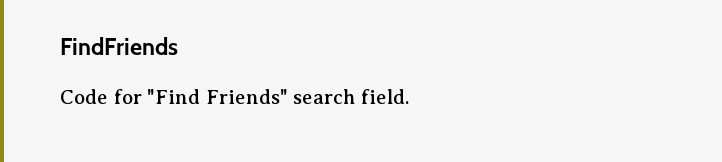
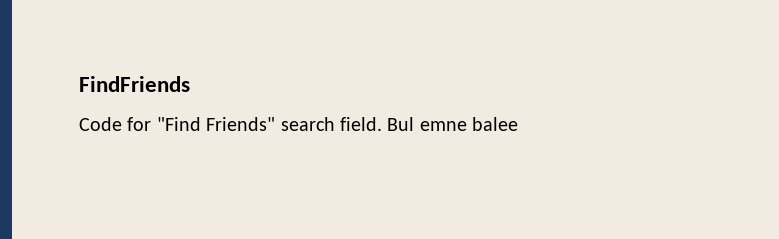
+ Bul emne balee

